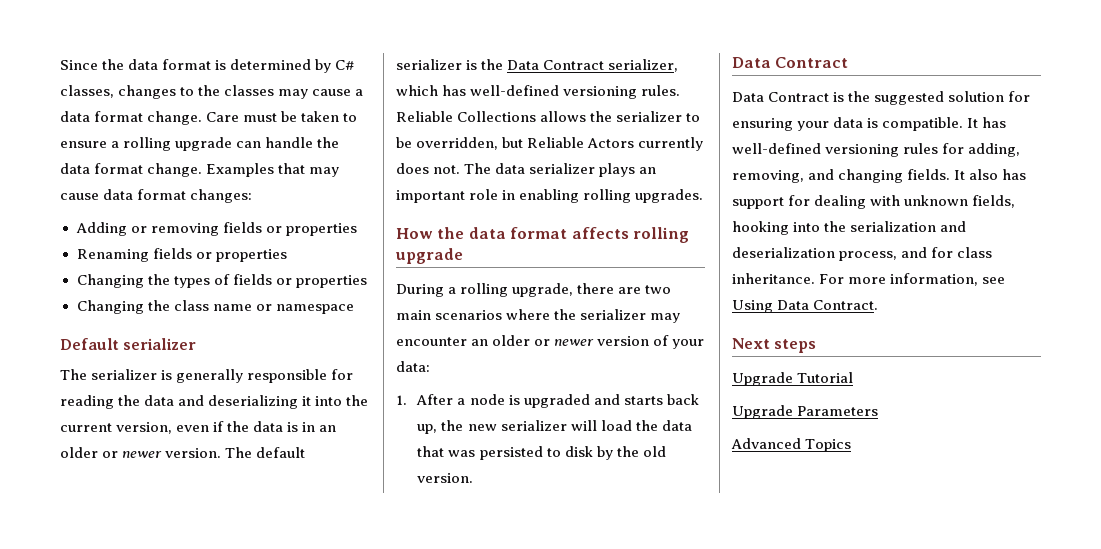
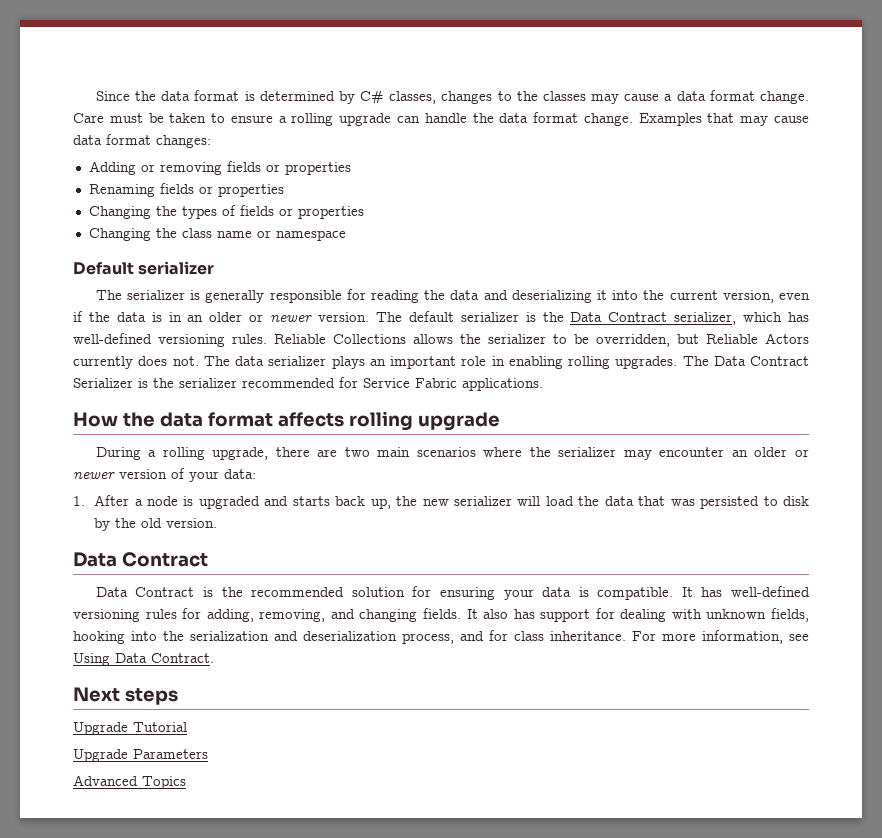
+ The Data Contract Serializer is the serializer recommended for Service Fabric applications.
- Data Contract is the suggested solution for ensuring your data is compatible.
+ Data Contract is the recommended solution for ensuring your data is compatible.

